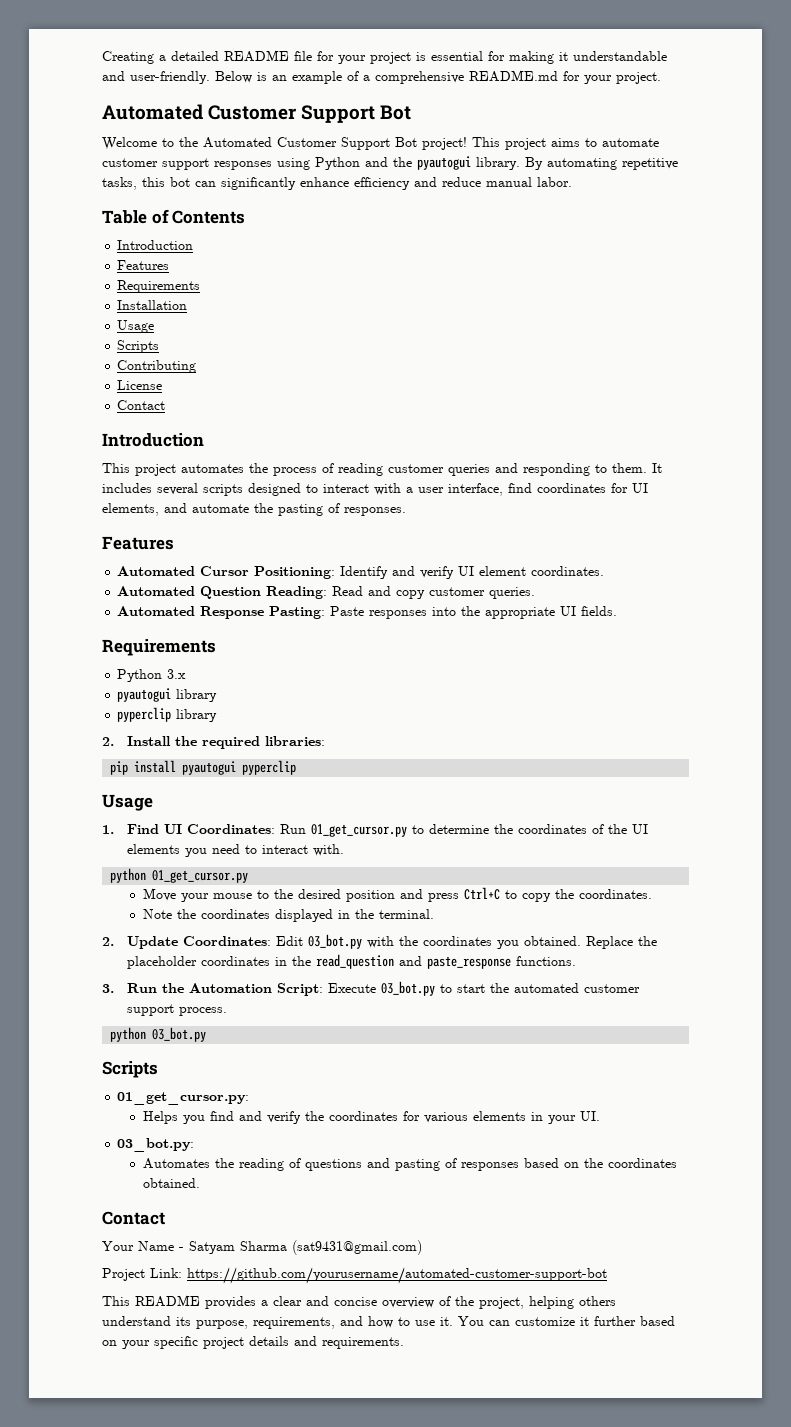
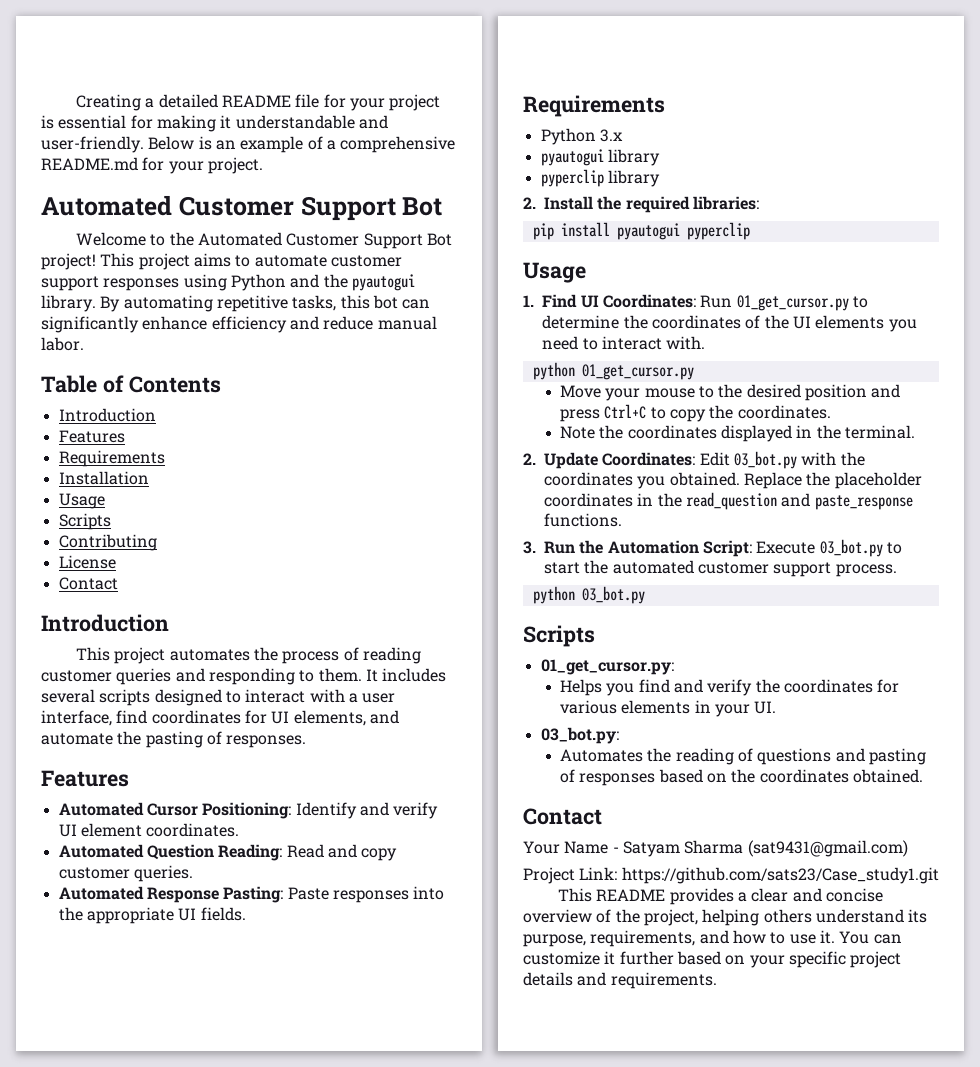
- Project Link: https://github.com/yourusername/automated-customer-support-bot
+ Project Link: https://github.com/sats23/Case_study1.git

